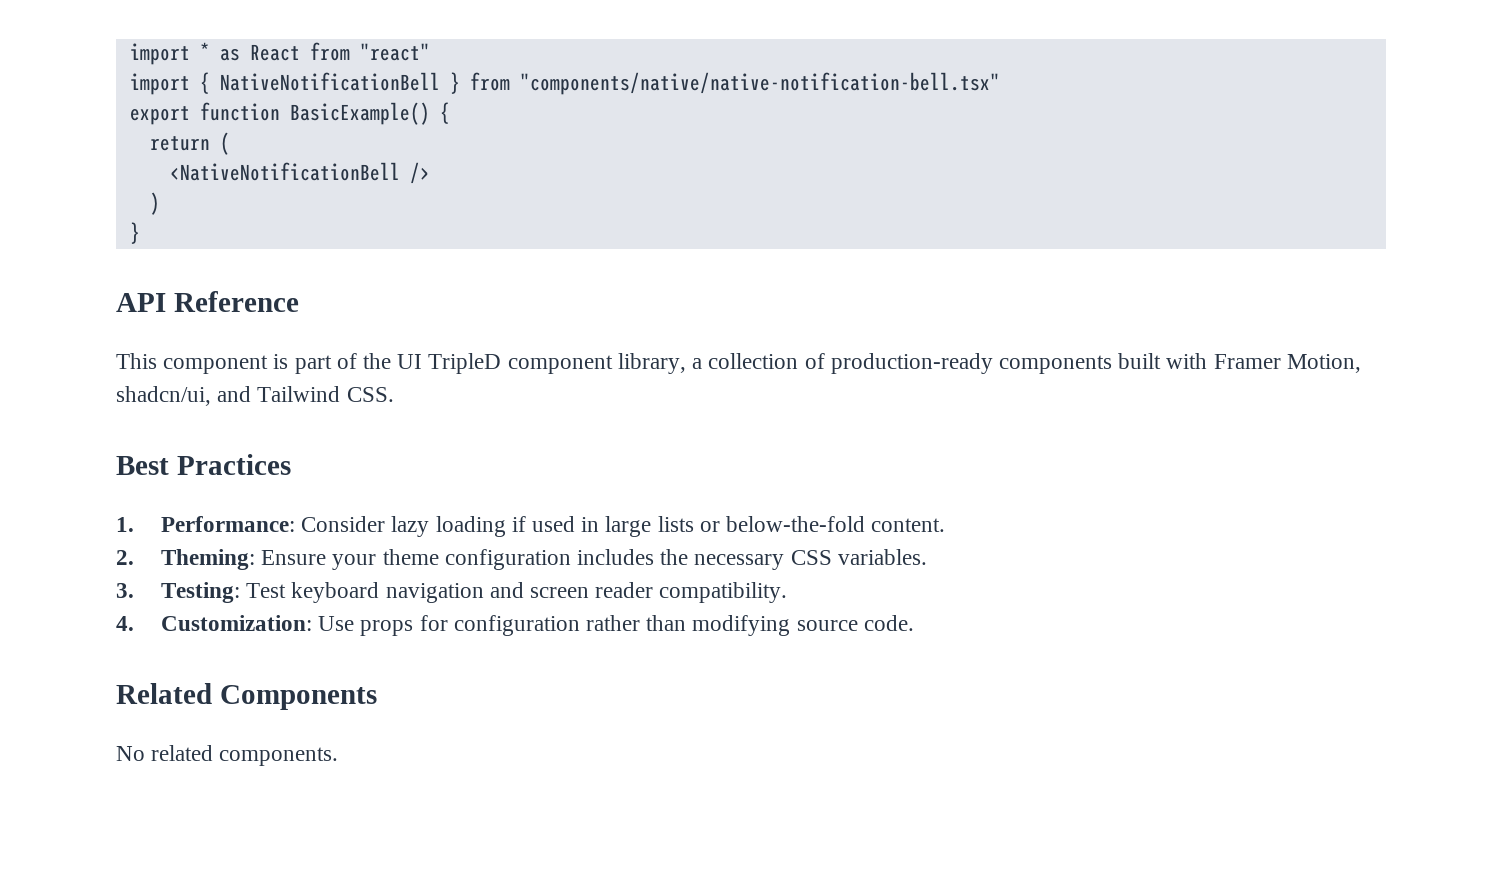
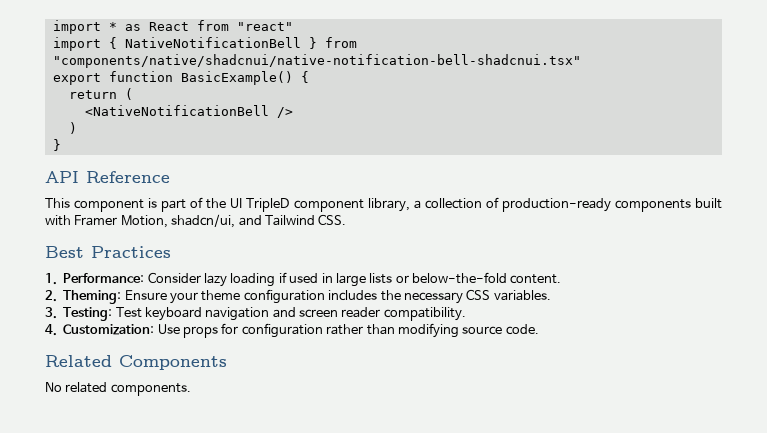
- import { NativeNotificationBell } from "components/native/native-notification-bell.tsx"
+ import { NativeNotificationBell } from "components/native/shadcnui/native-notification-bell-shadcnui.tsx"

